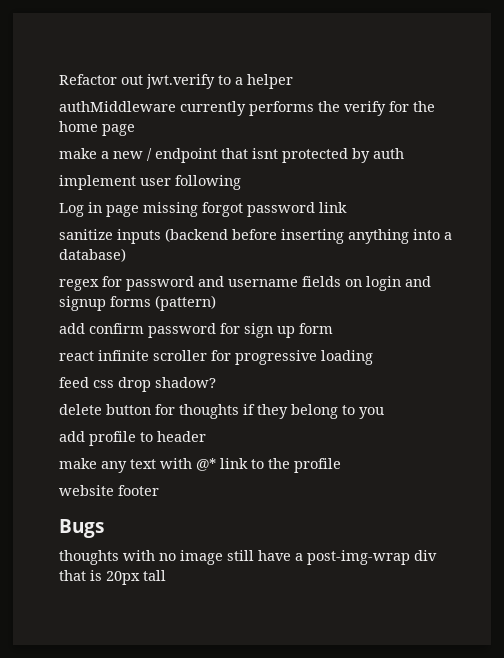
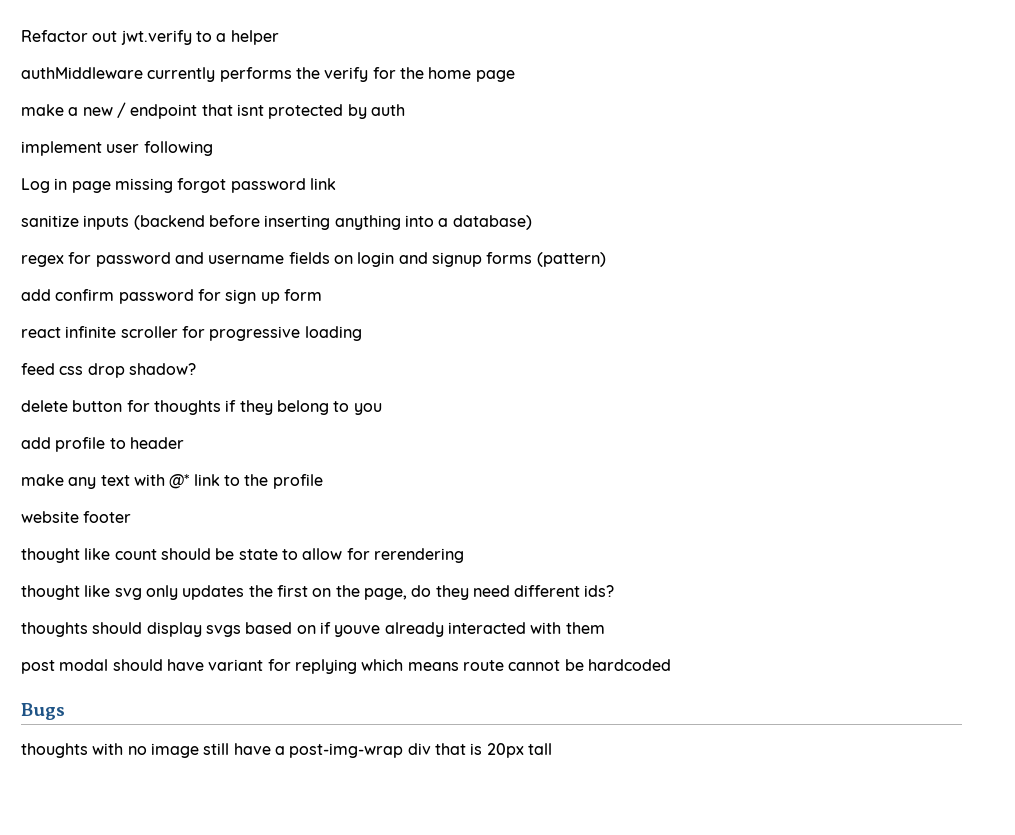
+ thought like count should be state to allow for rerendering
+ thought like svg only updates the first on the page, do they need different ids?
+ thoughts should display svgs based on if youve already interacted with them
+ post modal should have variant for replying which means route cannot be hardcoded

